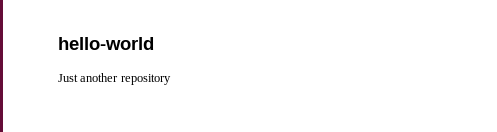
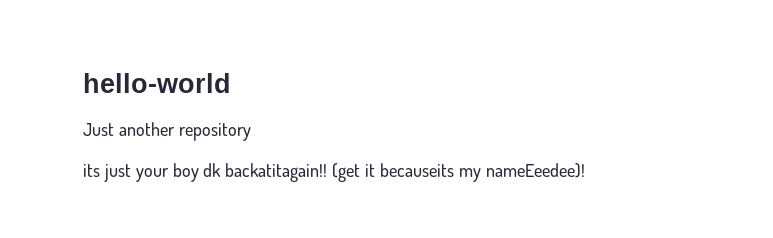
+ its just your boy dk backatitagain!! (get it becauseits my nameEeedee)!

